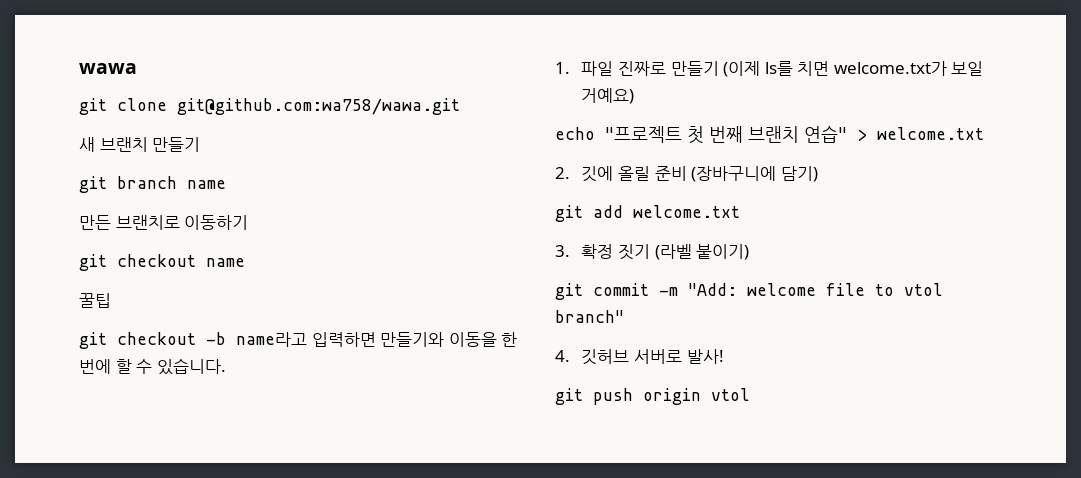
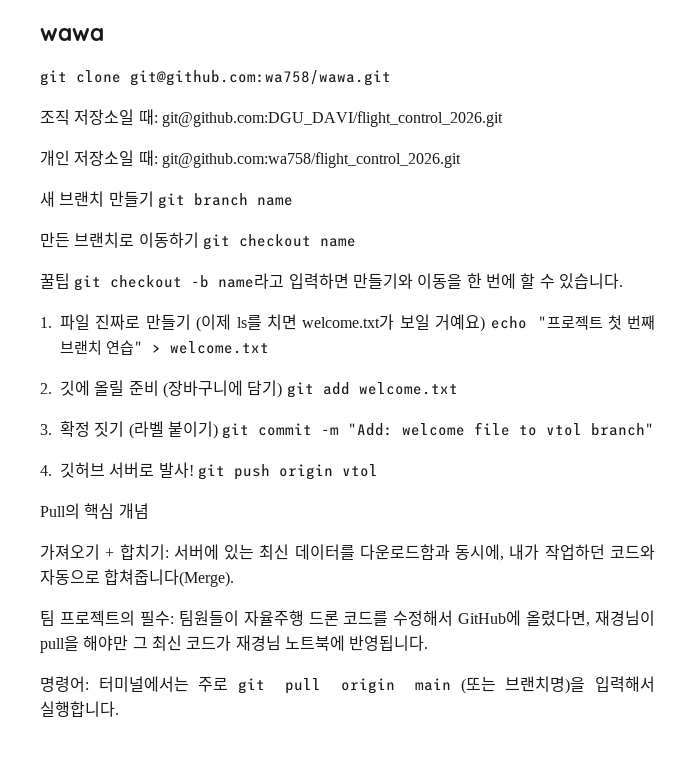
+ 조직 저장소일 때: git@github.com:DGU_DAVI/flight_control_2026.git
+ 개인 저장소일 때: git@github.com:wa758/flight_control_2026.git
- 새 브랜치 만들기
- git branch name
+ 새 브랜치 만들기 git branch name
- 만든 브랜치로 이동하기
- git checkout name
+ 만든 브랜치로 이동하기 git checkout name
- 꿀팁
- git checkout -b name라고 입력하면 만들기와 이동을 한 번에 할 수 있습니다.
+ 꿀팁 git checkout -b name라고 입력하면 만들기와 이동을 한 번에 할 수 있습니다.
- 1. 파일 진짜로 만들기 (이제 ls를 치면 welcome.txt가 보일 거예요)
- echo "프로젝트 첫 번째 브랜치 연습" > welcome.txt
+ 1. 파일 진짜로 만들기 (이제 ls를 치면 welcome.txt가 보일 거예요) echo "프로젝트 첫 번째 브랜치 연습" > welcome.txt
- 2. 깃에 올릴 준비 (장바구니에 담기)
- git add welcome.txt
+ 2. 깃에 올릴 준비 (장바구니에 담기) git add welcome.txt
- 3. 확정 짓기 (라벨 붙이기)
- git commit -m "Add: welcome file to vtol branch"
+ 3. 확정 짓기 (라벨 붙이기) git commit -m "Add: welcome file to vtol branch"
- 4. 깃허브 서버로 발사!
- git push origin vtol
+ 4. 깃허브 서버로 발사! git push origin vtol
+ Pull의 핵심 개념
+ 가져오기 + 합치기: 서버에 있는 최신 데이터를 다운로드함과 동시에, 내가 작업하던 코드와 자동으로 합쳐줍니다(Merge).
+ 팀 프로젝트의 필수: 팀원들이 자율주행 드론 코드를 수정해서 GitHub에 올렸다면, 재경님이 pull을 해야만 그 최신 코드가 재경님 노트북에 반영됩니다.
+ 명령어: 터미널에서는 주로 git pull origin main (또는 브랜치명)을 입력해서 실행합니다.

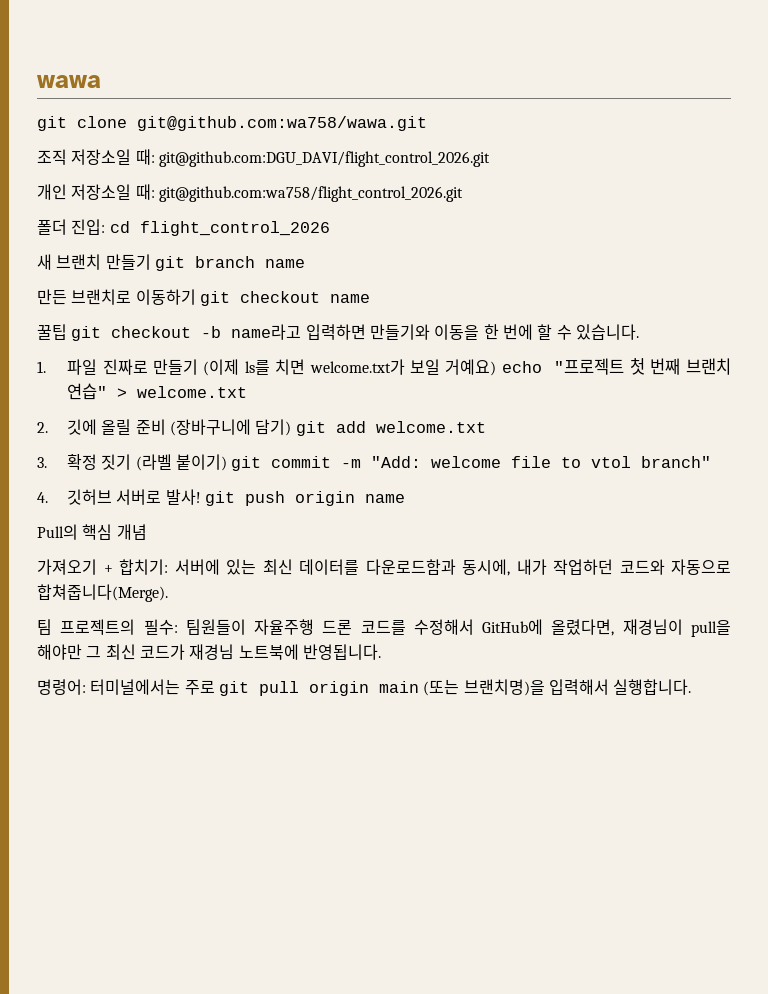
+ 폴더 진입: cd flight_control_2026
- 4. 깃허브 서버로 발사! git push origin vtol
+ 4. 깃허브 서버로 발사! git push origin name

